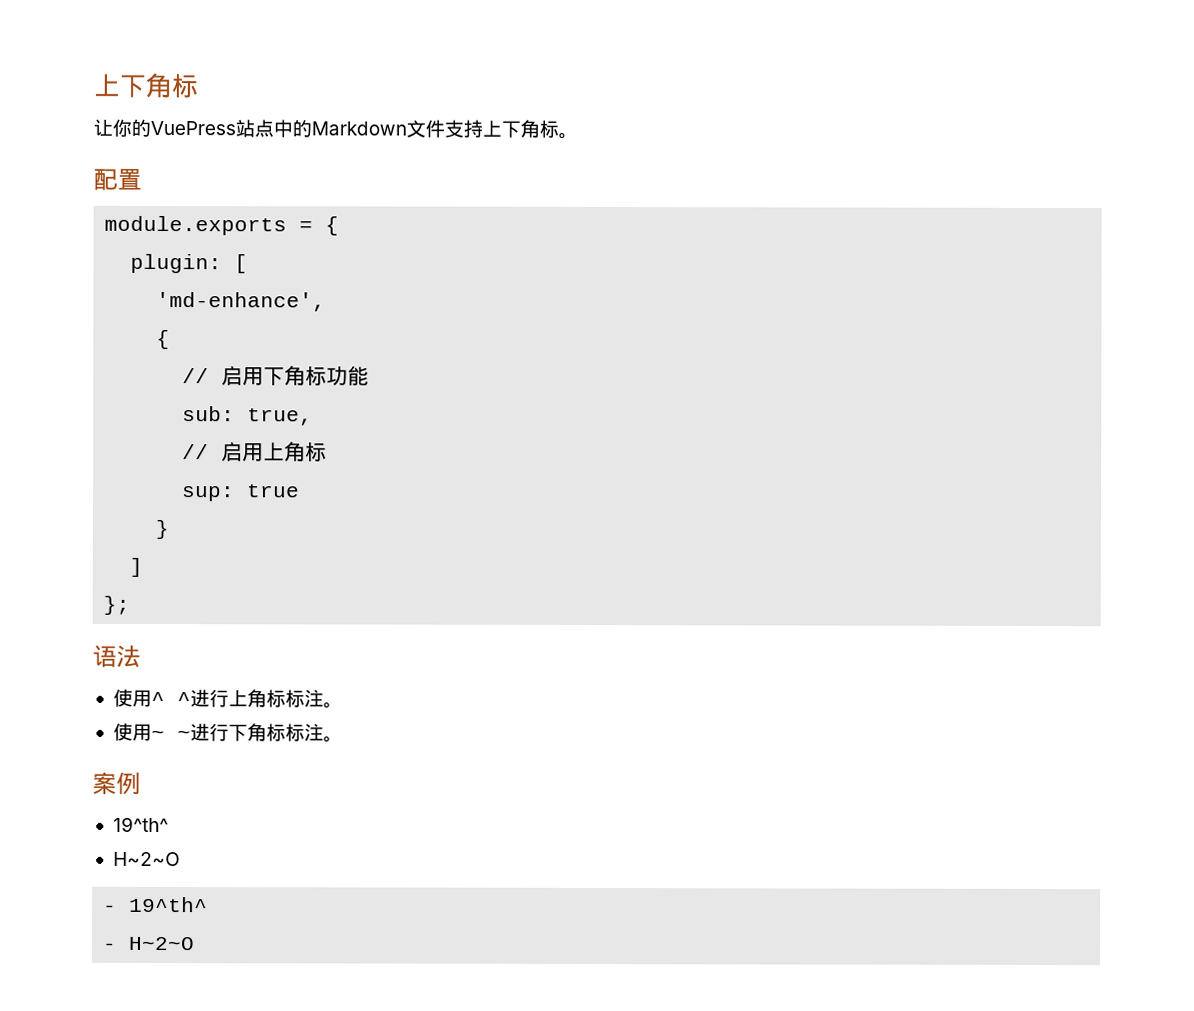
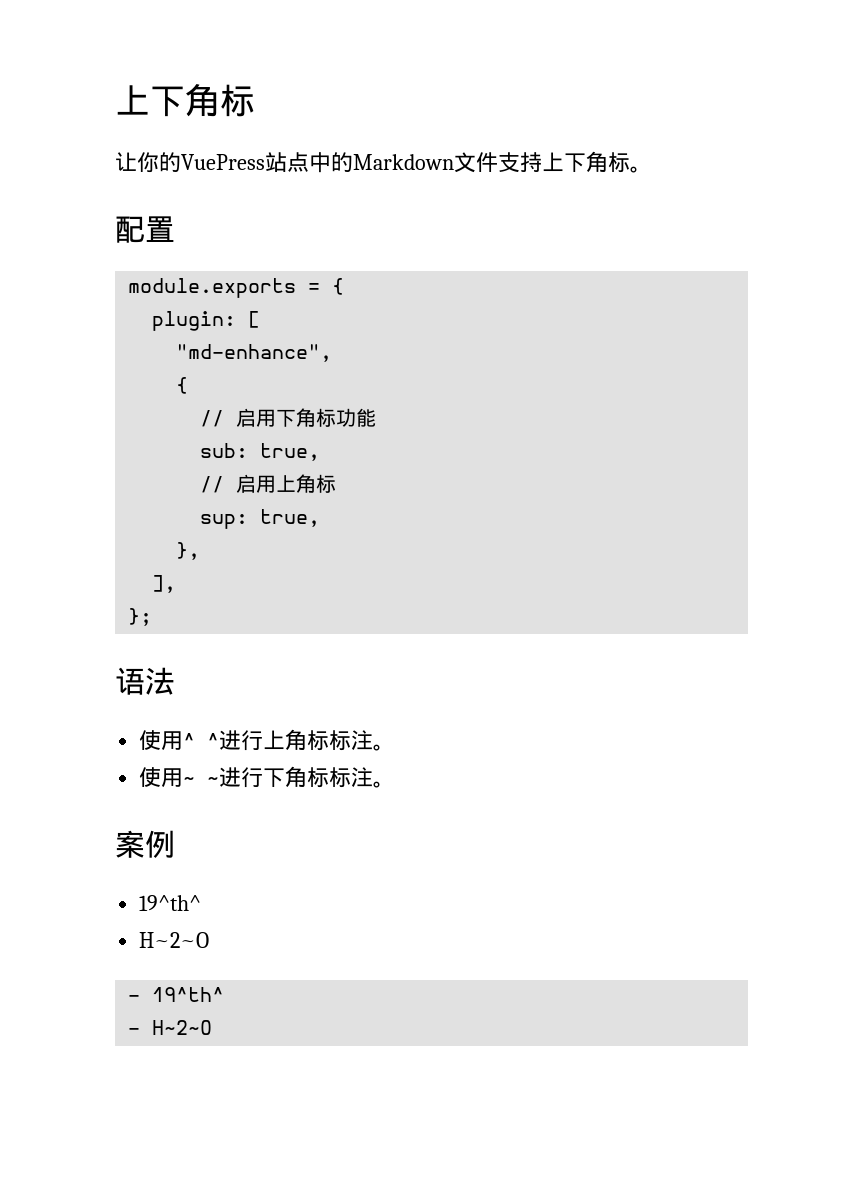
- 'md-enhance',
+ "md-enhance",
- sup: true
- }
- ]
+ sup: true,
+ },
+ ],

